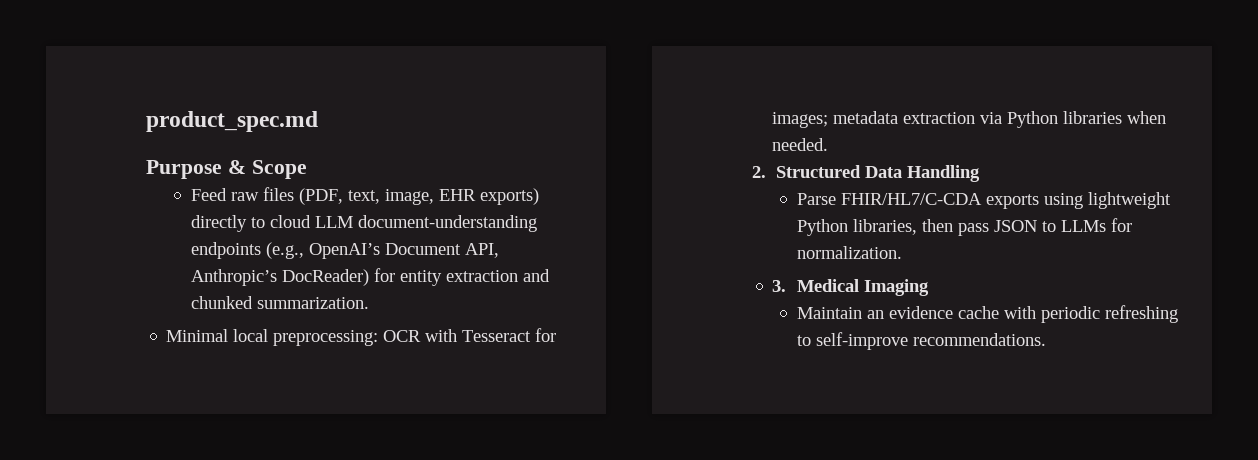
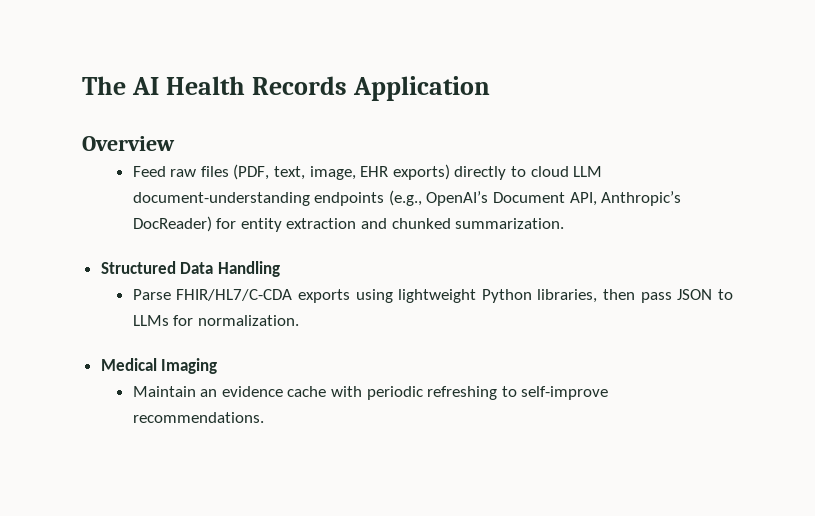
- product_spec.md
- Purpose & Scope
+ The AI Health Records Application
+ Overview
- Minimal local preprocessing: OCR with Tesseract for images; metadata extraction via Python libraries when needed.
- 2. Structured Data Handling
+ Structured Data Handling
- 3. Medical Imaging
+ Medical Imaging

